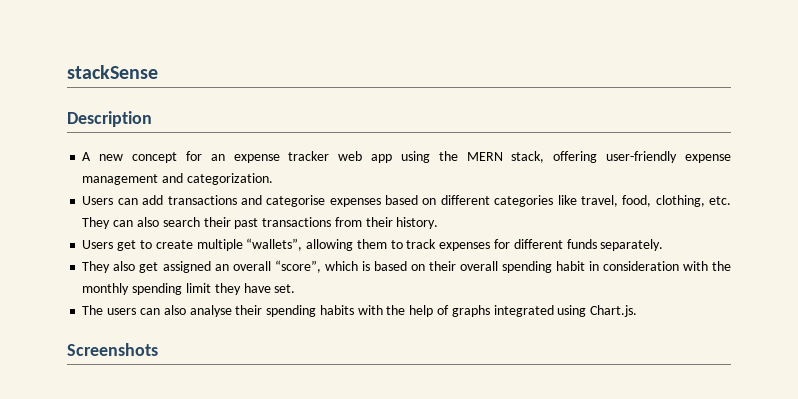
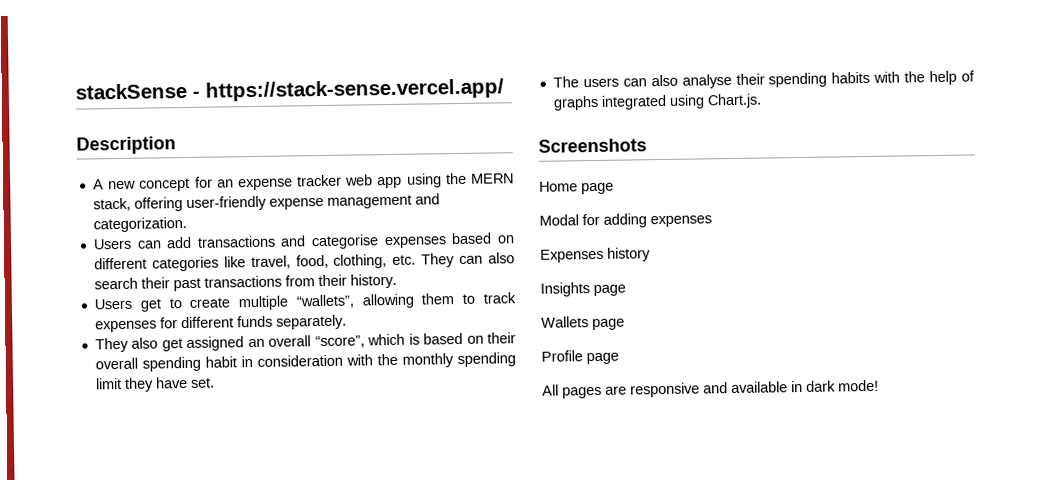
- stackSense
+ stackSense - https://stack-sense.vercel.app/
+ Home page
+ Modal for adding expenses
+ Expenses history
+ Insights page
+ Wallets page
+ Profile page
+ All pages are responsive and available in dark mode!

